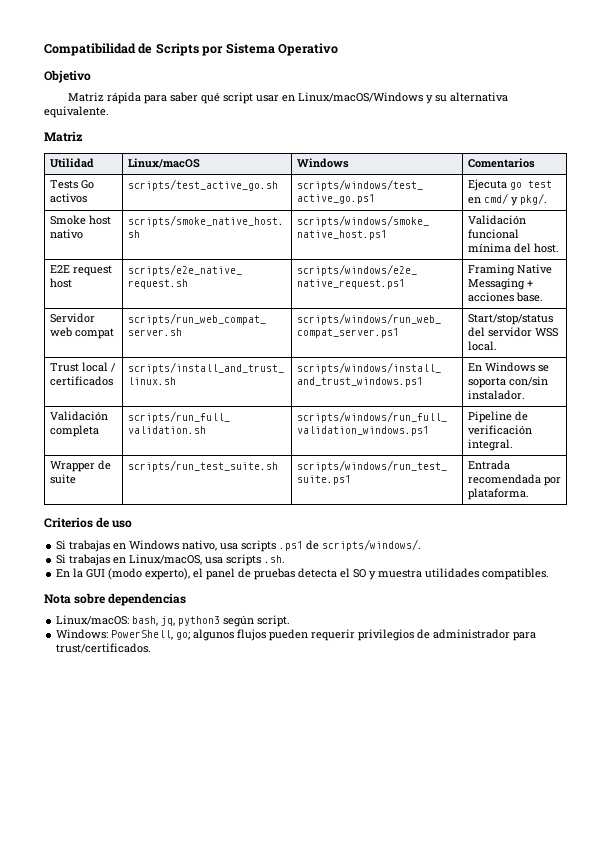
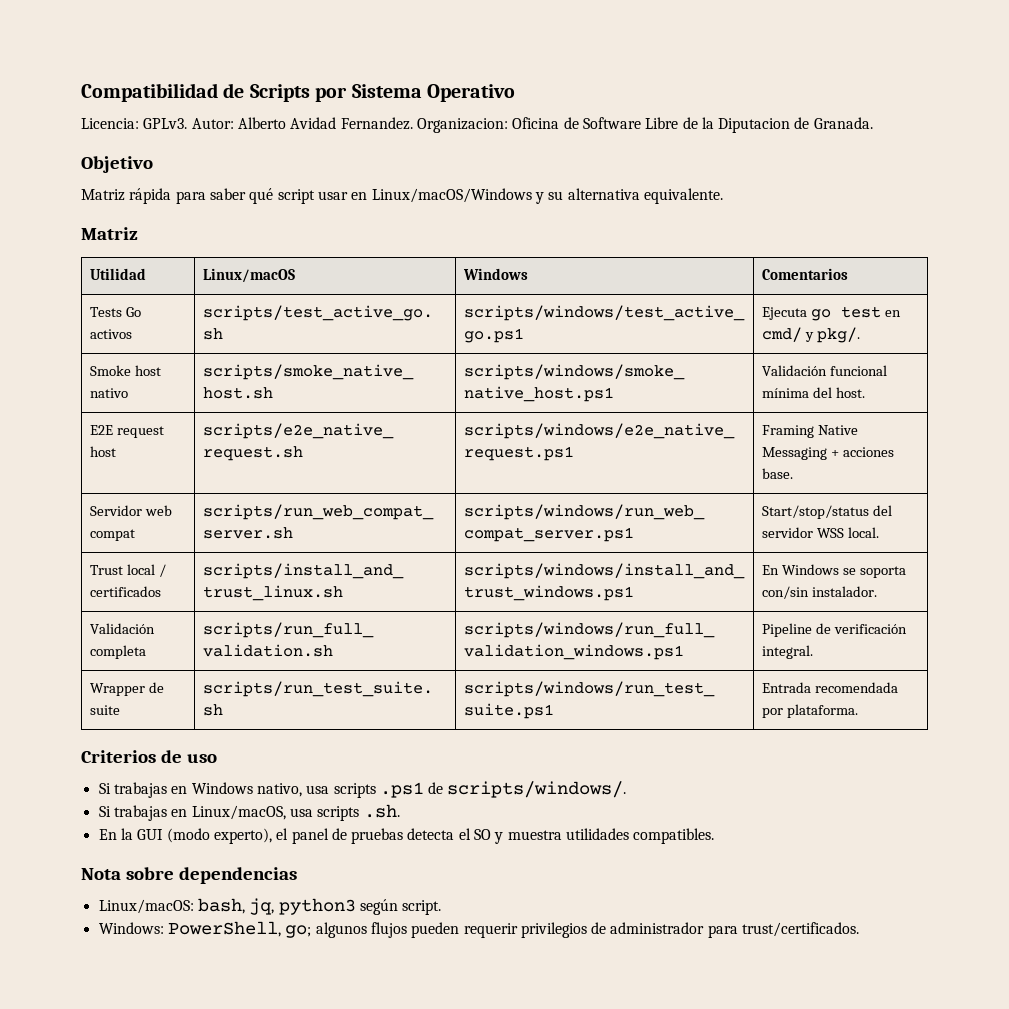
+ Licencia: GPLv3. Autor: Alberto Avidad Fernandez. Organizacion: Oficina de Software Libre de la Diputacion de Granada.

